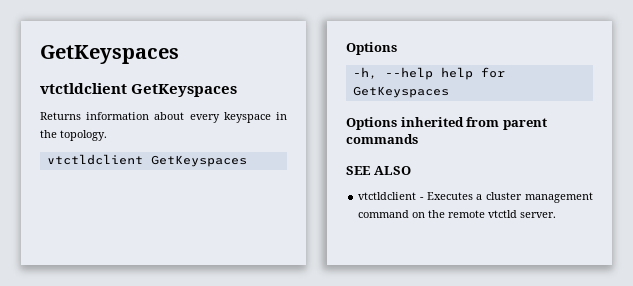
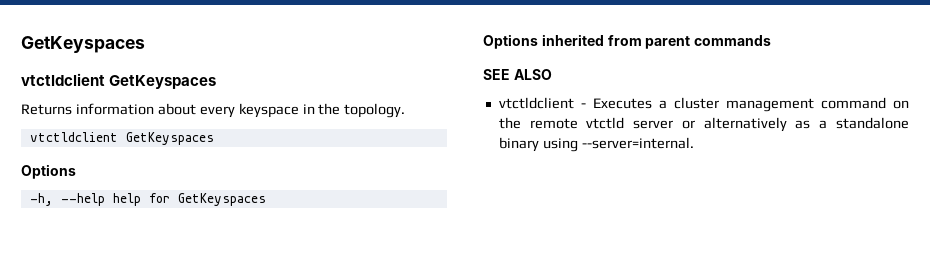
- vtctldclient - Executes a cluster management command on the remote vtctld server.
+ vtctldclient - Executes a cluster management command on the remote vtctld server or alternatively as a standalone binary using --server=internal.

